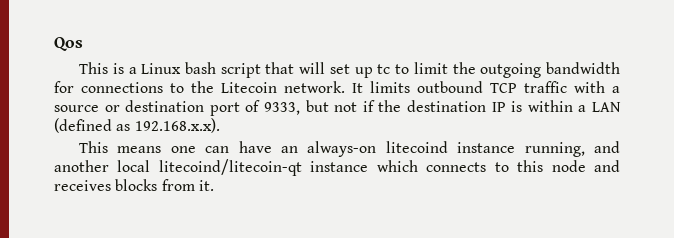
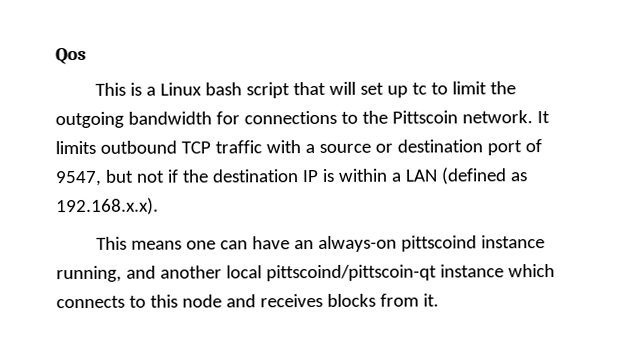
- This is a Linux bash script that will set up tc to limit the outgoing bandwidth for connections to the Litecoin network.
+ This is a Linux bash script that will set up tc to limit the outgoing bandwidth for connections to the Pittscoin network.
- It limits outbound TCP traffic with a source or destination port of 9333, but not if the destination IP is within a LAN (defined as 192.168.x.x).
+ It limits outbound TCP traffic with a source or destination port of 9547, but not if the destination IP is within a LAN (defined as 192.168.x.x).
- This means one can have an always-on litecoind instance running, and another local litecoind/litecoin-qt instance which connects to this node and receives blocks from it.
+ This means one can have an always-on pittscoind instance running, and another local pittscoind/pittscoin-qt instance which connects to this node and receives blocks from it.

